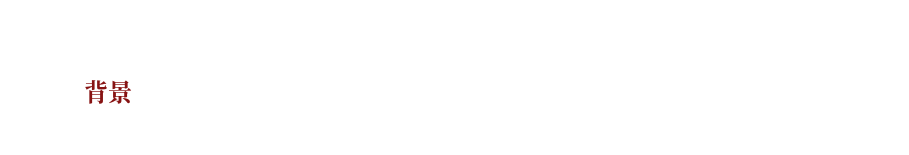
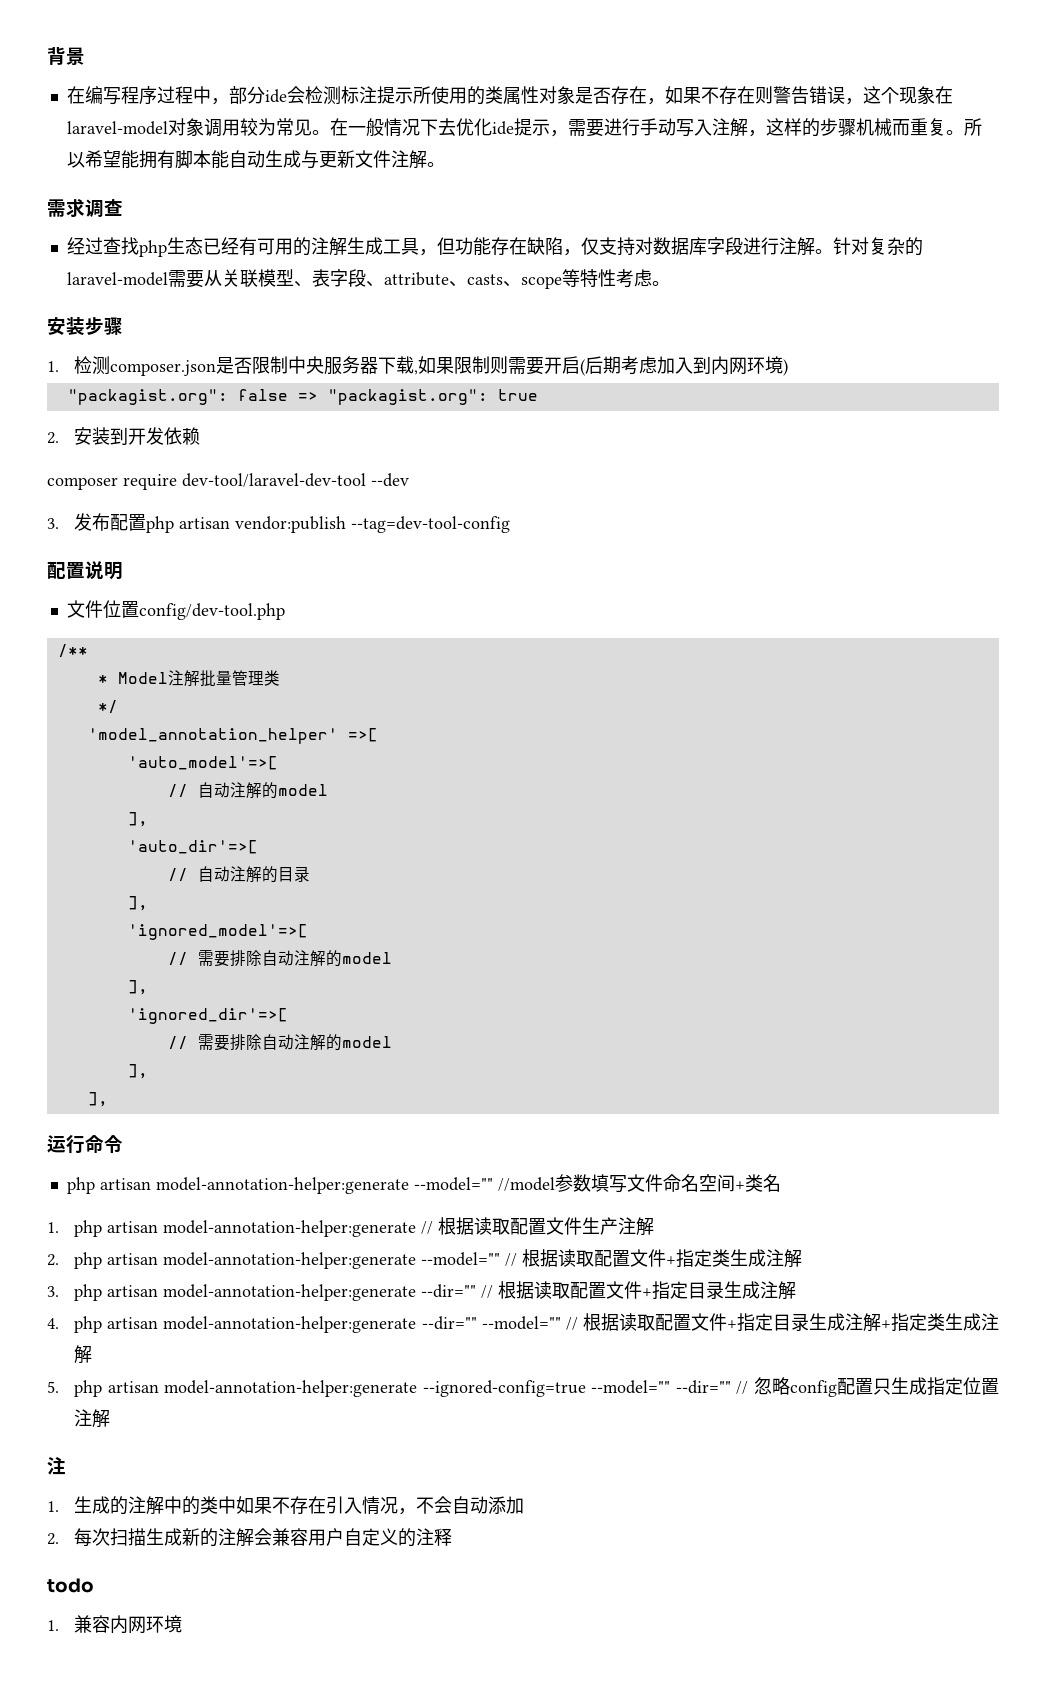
+ 在编写程序过程中，部分ide会检测标注提示所使用的类属性对象是否存在，如果不存在则警告错误，这个现象在laravel-model对象调用较为常见。在一般情况下去优化ide提示，需要进行手动写入注解，这样的步骤机械而重复。所以希望能拥有脚本能自动生成与更新文件注解。
+ 需求调查
+ 经过查找php生态已经有可用的注解生成工具，但功能存在缺陷，仅支持对数据库字段进行注解。针对复杂的laravel-model需要从关联模型、表字段、attribute、casts、scope等特性考虑。
+ 安装步骤
+ 1.检测composer.json是否限制中央服务器下载,如果限制则需要开启(后期考虑加入到内网环境)
+ "packagist.org": false => "packagist.org": true
+ 2.安装到开发依赖
+ composer require dev-tool/laravel-dev-tool --dev
+ 3.发布配置php artisan vendor:publish --tag=dev-tool-config
+ 配置说明
+ 文件位置config/dev-tool.php
+ /**
+ * Model注解批量管理类
+ */
+ 'model_annotation_helper' =>[
+ 'auto_model'=>[
+ // 自动注解的model
+ ],
+ 'auto_dir'=>[
+ // 自动注解的目录
+ ],
+ 'ignored_model'=>[
+ // 需要排除自动注解的model
+ ],
+ 'ignored_dir'=>[
+ // 需要排除自动注解的model
+ ],
+ ],
+ 运行命令
+ php artisan model-annotation-helper:generate --model="" //model参数填写文件命名空间+类名
+ 1. php artisan model-annotation-helper:generate // 根据读取配置文件生产注解
+ 2. php artisan model-annotation-helper:generate --model="" // 根据读取配置文件+指定类生成注解
+ 3. php artisan model-annotation-helper:generate --dir="" // 根据读取配置文件+指定目录生成注解
+ 4. php artisan model-annotation-helper:generate --dir="" --model="" // 根据读取配置文件+指定目录生成注解+指定类生成注解
+ 5. php artisan model-annotation-helper:generate --ignored-config=true --model="" --dir="" // 忽略config配置只生成指定位置注解
+ 注
+ 1.生成的注解中的类中如果不存在引入情况，不会自动添加
+ 2.每次扫描生成新的注解会兼容用户自定义的注释
+ todo
+ 1.兼容内网环境

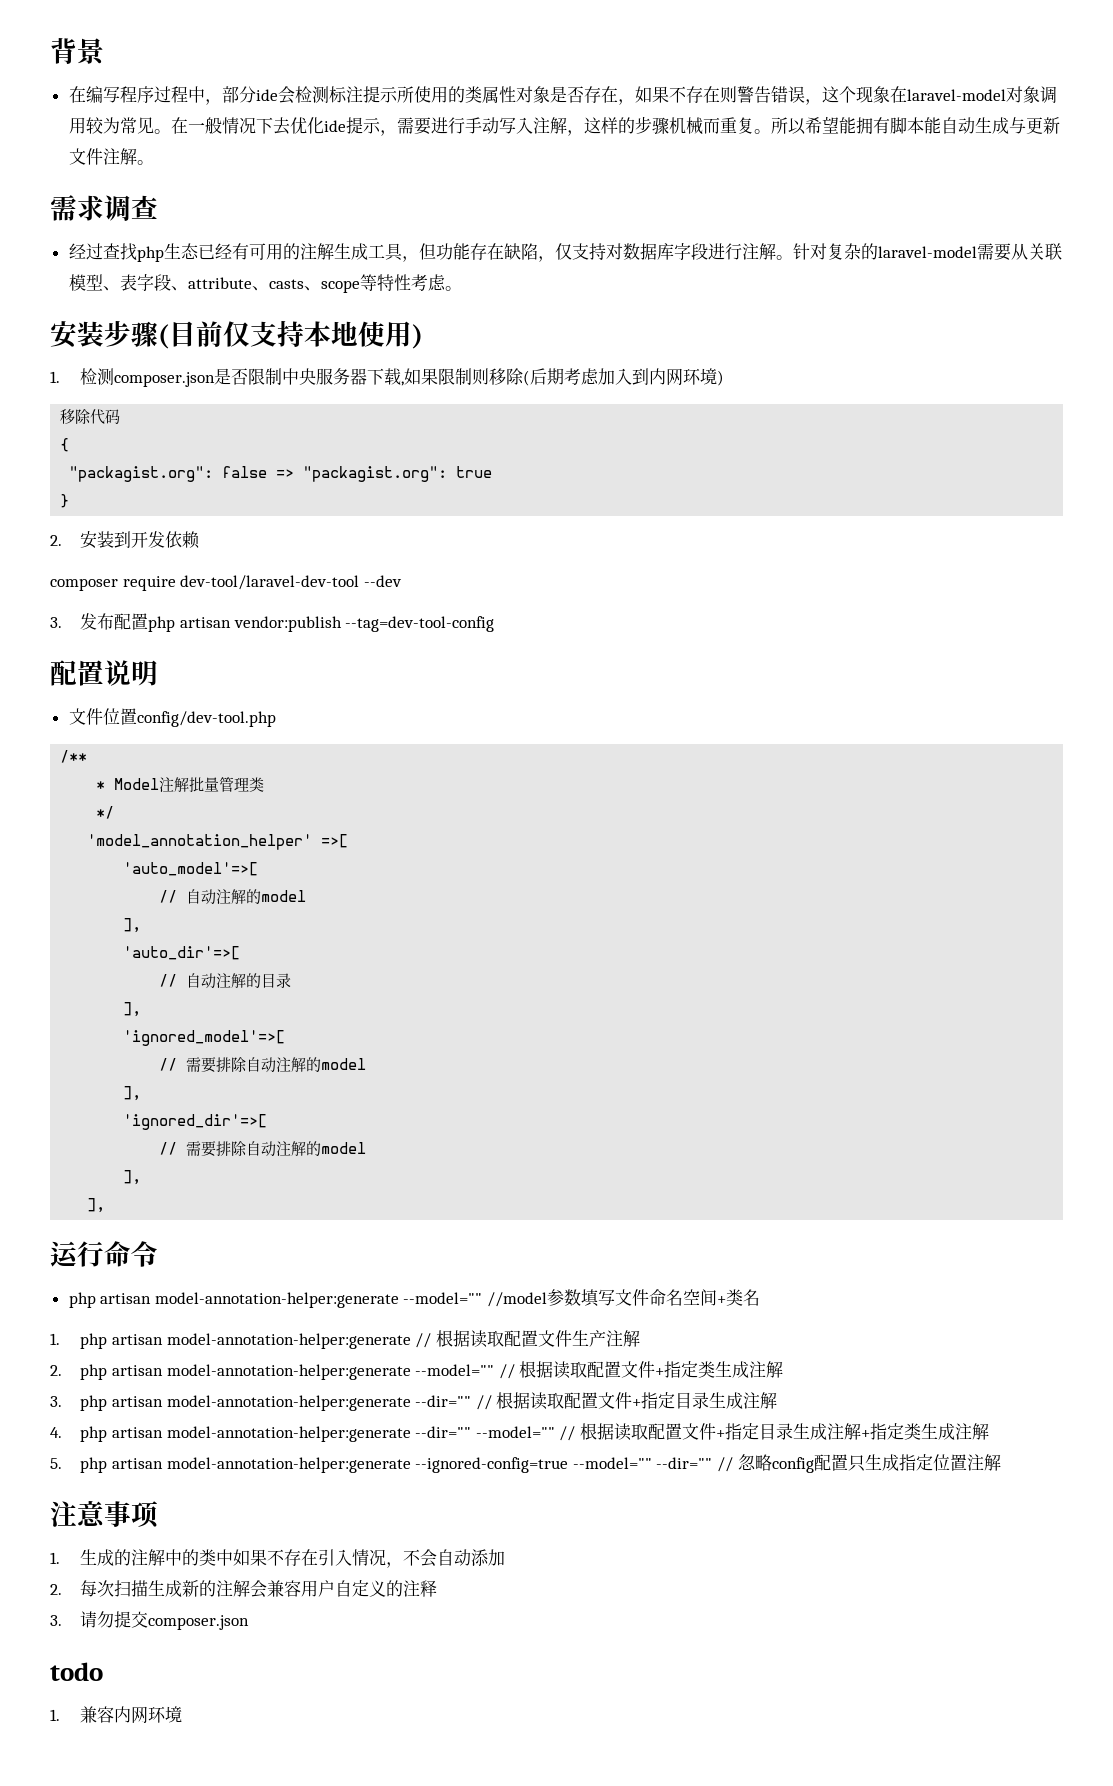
- 安装步骤
+ 安装步骤(目前仅支持本地使用)
- 1.检测composer.json是否限制中央服务器下载,如果限制则需要开启(后期考虑加入到内网环境)
+ 1.检测composer.json是否限制中央服务器下载,如果限制则移除(后期考虑加入到内网环境)
+ 移除代码
+ {
+ }
  5. php artisan model-annotation-helper:generate --ignored-config=true --model="" --dir="" // 忽略config配置只生成指定位置注解
- 注
+ 注意事项
+ 3.请勿提交composer.json

